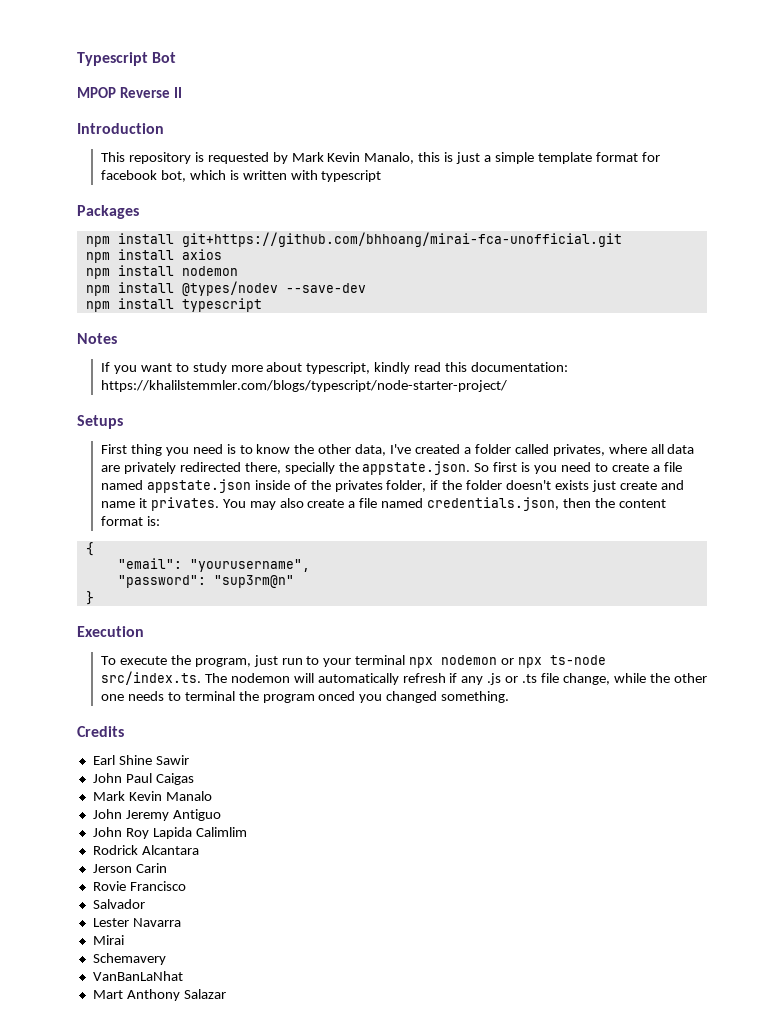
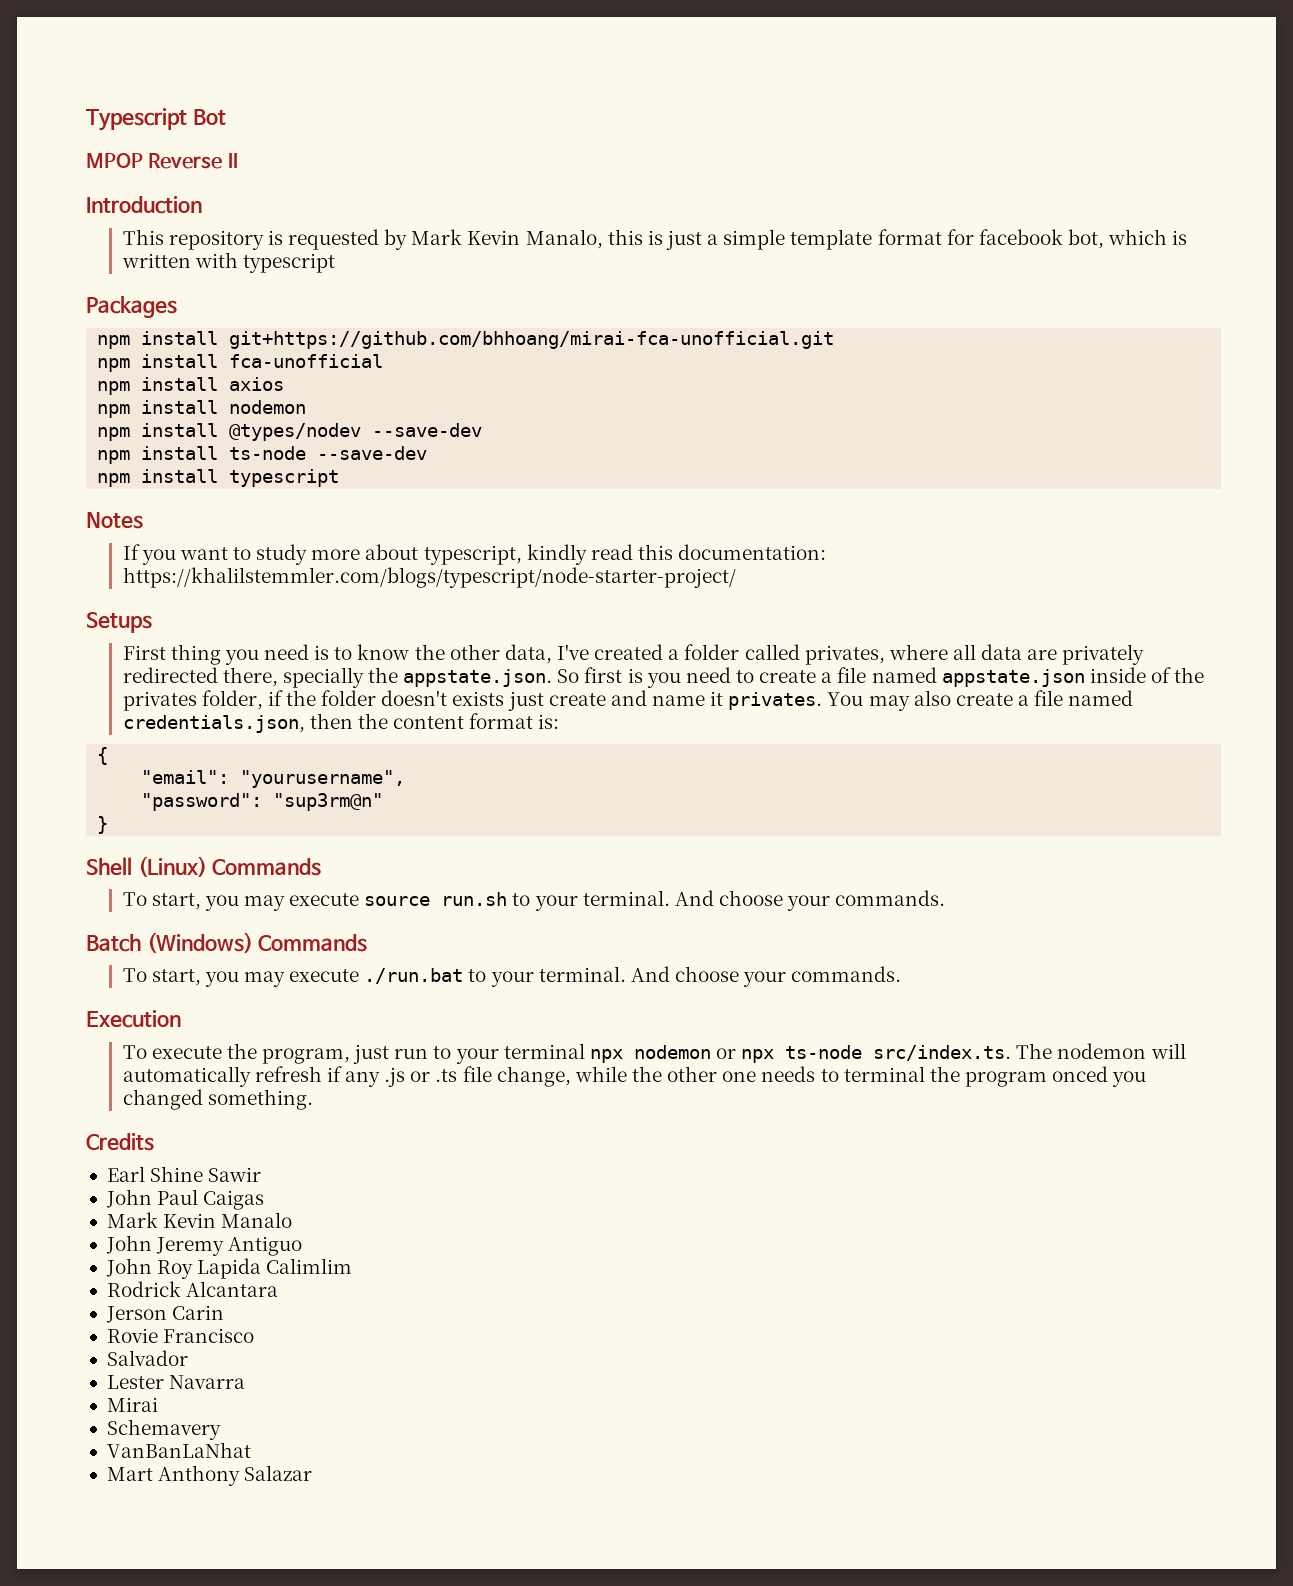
+ npm install fca-unofficial
+ npm install ts-node --save-dev
+ Shell (Linux) Commands
+ To start, you may execute source run.sh to your terminal. And choose your commands.
+ Batch (Windows) Commands
+ To start, you may execute ./run.bat to your terminal. And choose your commands.

